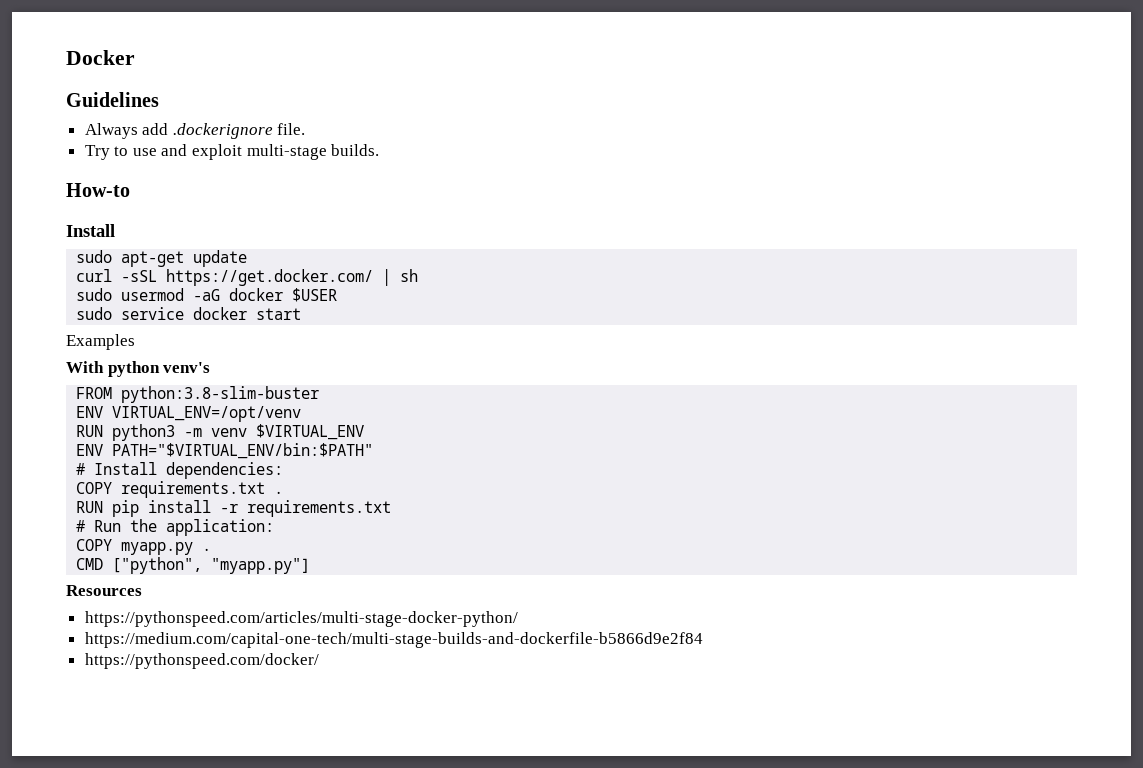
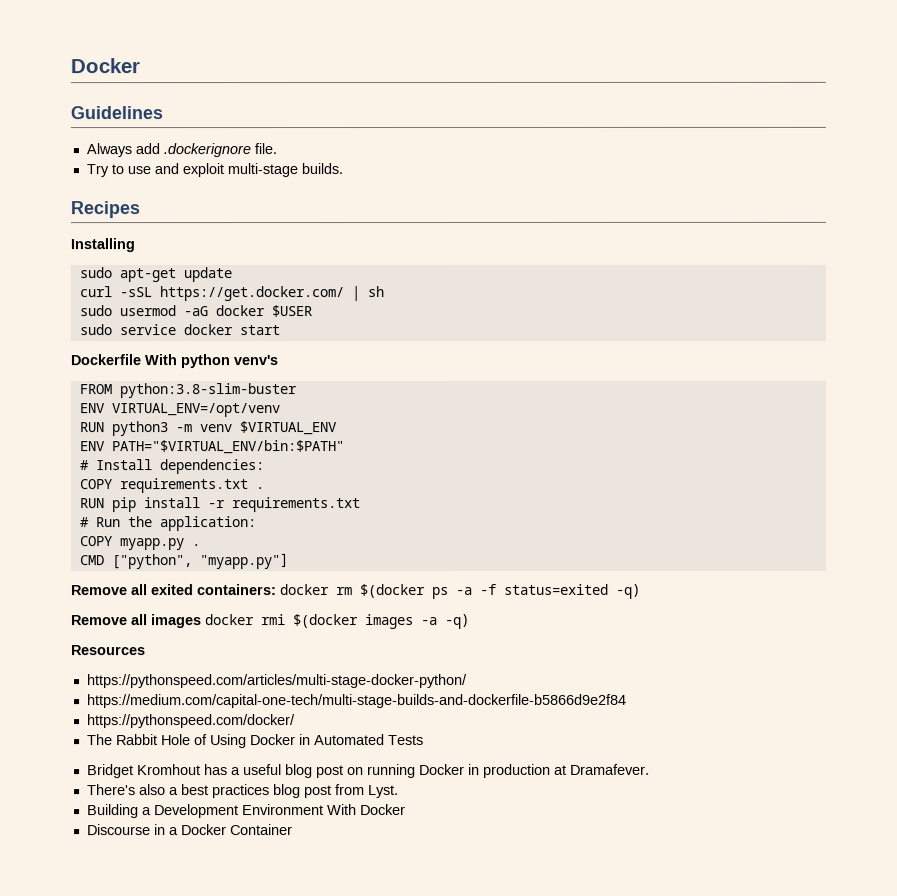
- How-to
- Install
+ Recipes
+ Installing
- Examples
- With python venv's
+ Dockerfile With python venv's
+ Remove all exited containers: docker rm $(docker ps -a -f status=exited -q)
+ Remove all images docker rmi $(docker images -a -q)
  Resources
  https://pythonspeed.com/articles/multi-stage-docker-python/
  https://medium.com/capital-one-tech/multi-stage-builds-and-dockerfile-b5866d9e2f84
  https://pythonspeed.com/docker/
+ The Rabbit Hole of Using Docker in Automated Tests
+ Bridget Kromhout has a useful blog post on running Docker in production at Dramafever.
+ There's also a best practices blog post from Lyst.
+ Building a Development Environment With Docker
+ Discourse in a Docker Container

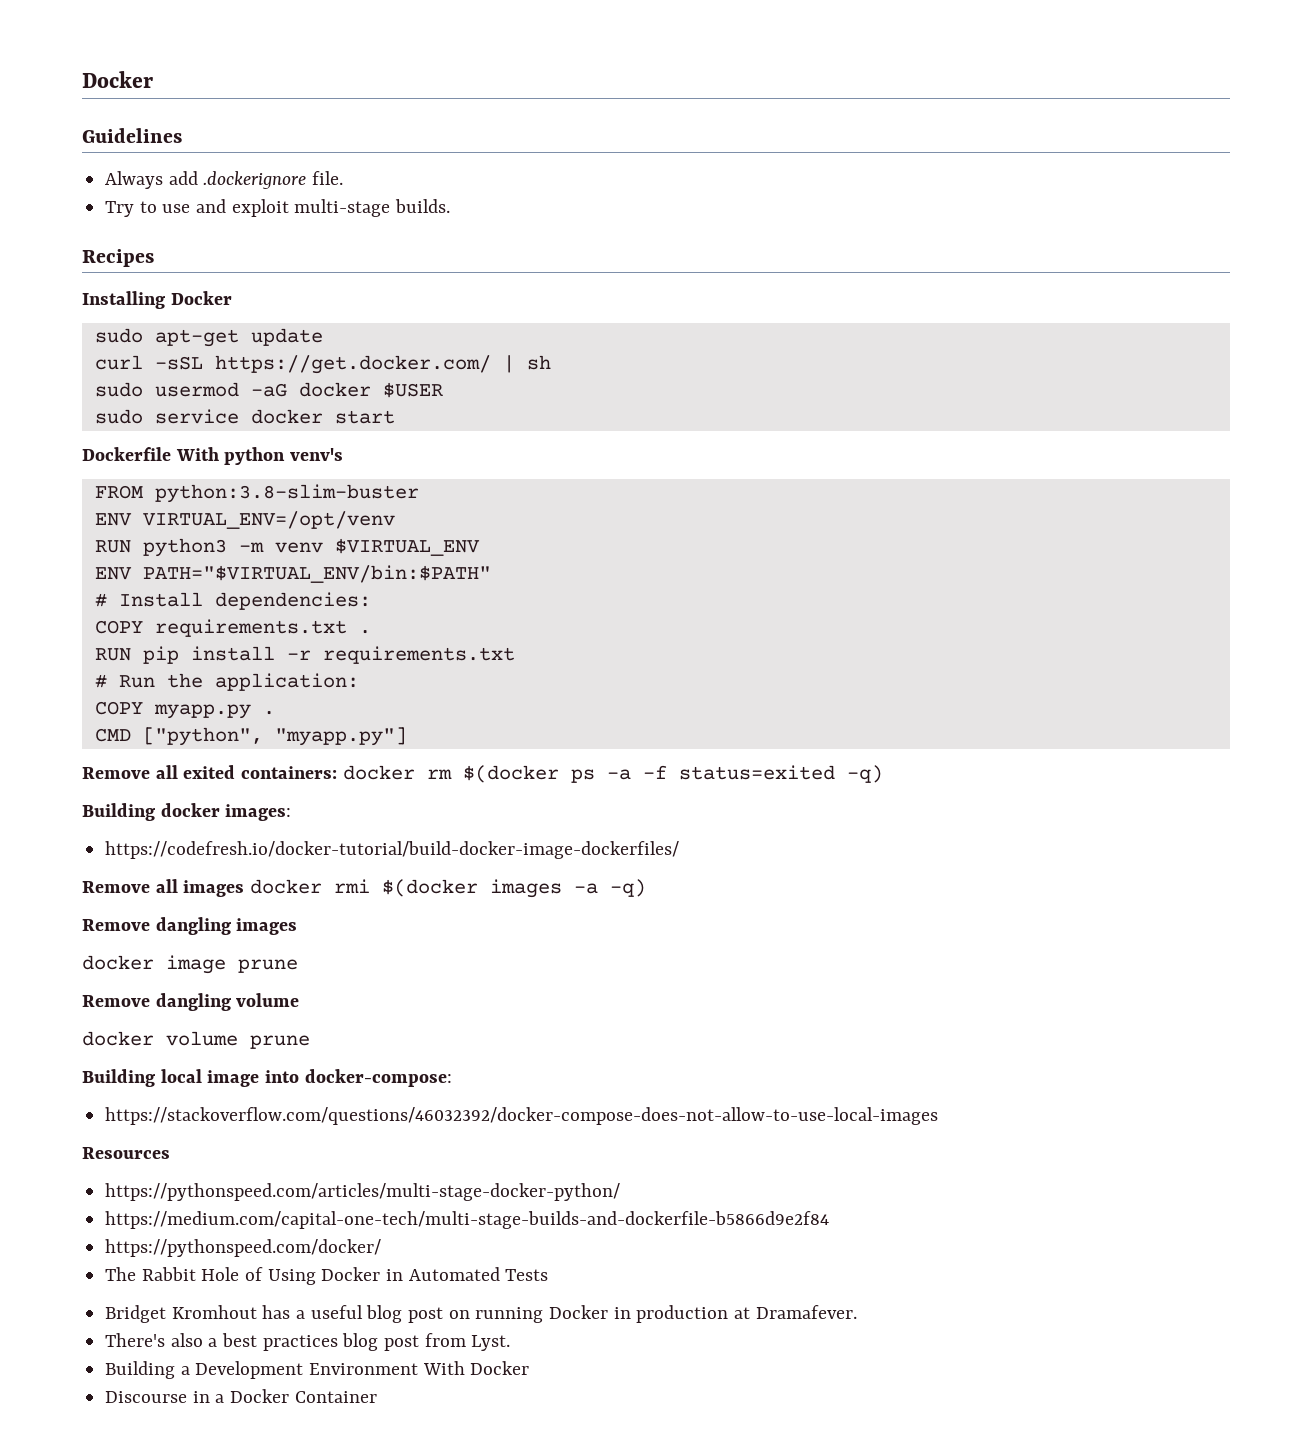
- Installing
+ Installing Docker
+ Building docker images:
+ https://codefresh.io/docker-tutorial/build-docker-image-dockerfiles/
+ Remove dangling images
+ docker image prune
+ Remove dangling volume
+ docker volume prune
+ Building local image into docker-compose:
+ https://stackoverflow.com/questions/46032392/docker-compose-does-not-allow-to-use-local-images

